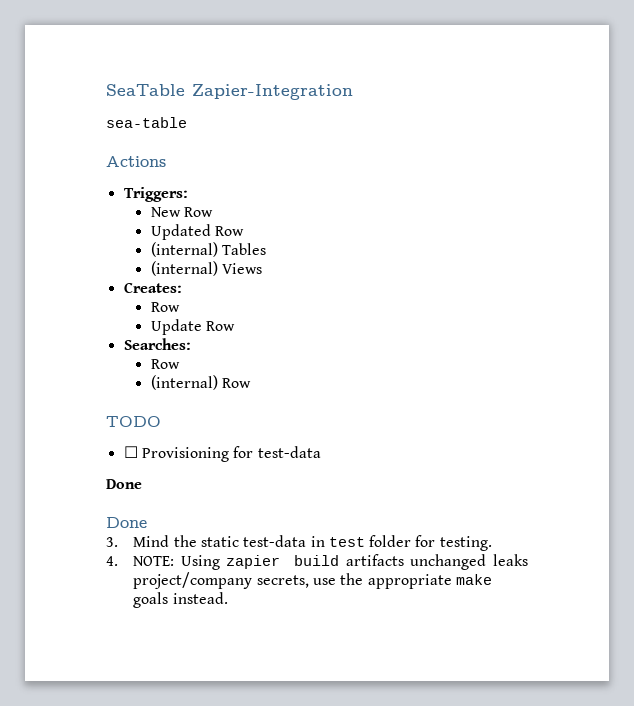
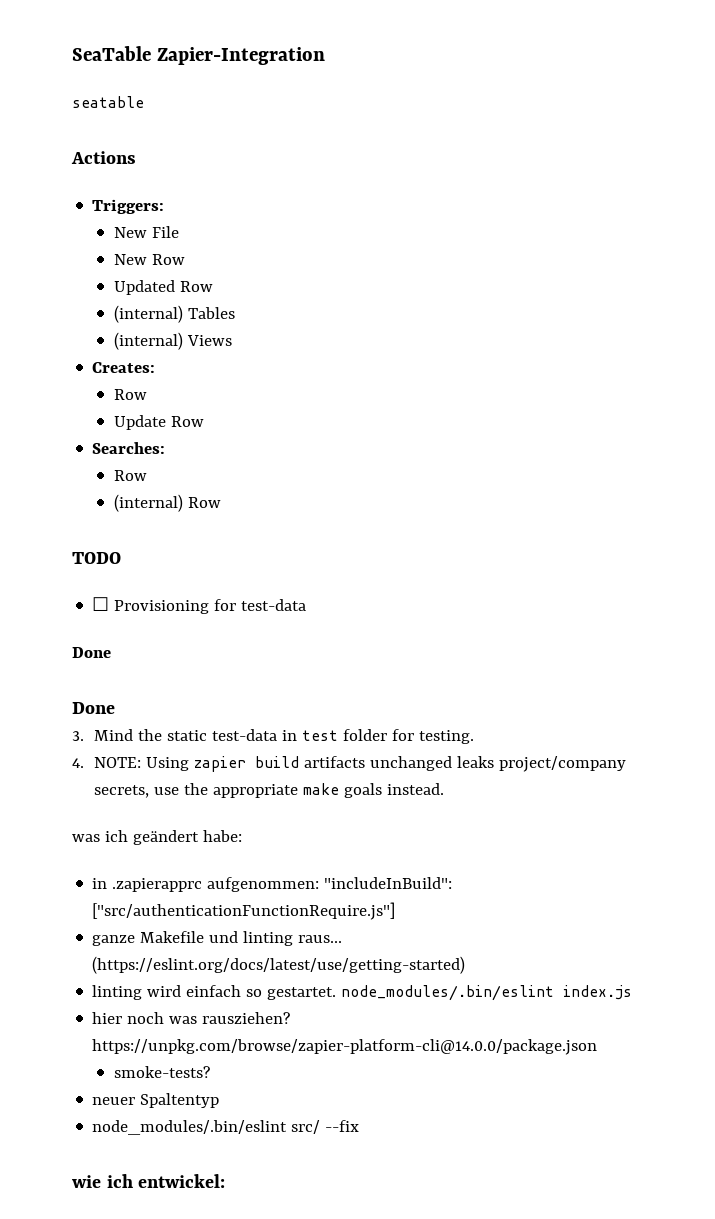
- sea-table
+ seatable
+ New File
+ was ich geändert habe:
+ in .zapierapprc aufgenommen: "includeInBuild": ["src/authenticationFunctionRequire.js"]
+ ganze Makefile und linting raus... (https://eslint.org/docs/latest/use/getting-started)
+ linting wird einfach so gestartet. node_modules/.bin/eslint index.js
+ hier noch was rausziehen? https://unpkg.com/browse/zapier-platform-cli@14.0.0/package.json
+ smoke-tests?
+ neuer Spaltentyp
+ node_modules/.bin/eslint src/ --fix
+ wie ich entwickel:

